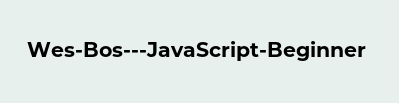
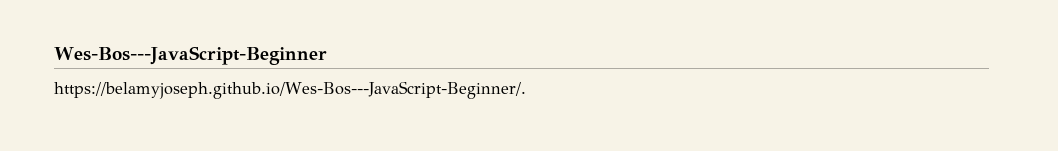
+ https://belamyjoseph.github.io/Wes-Bos---JavaScript-Beginner/.

